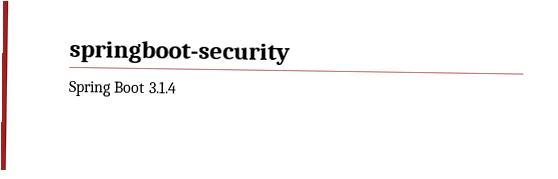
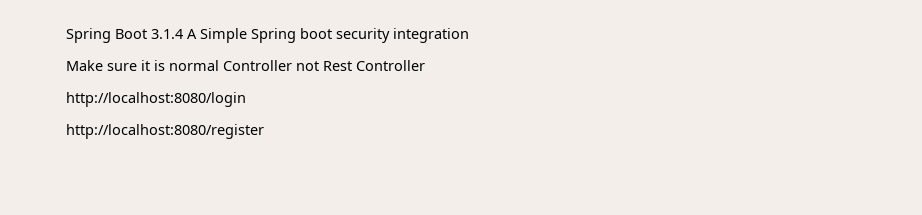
- springboot-security
- Spring Boot 3.1.4
+ Spring Boot 3.1.4 A Simple Spring boot security integration
+ Make sure it is normal Controller not Rest Controller
+ http://localhost:8080/login
+ http://localhost:8080/register

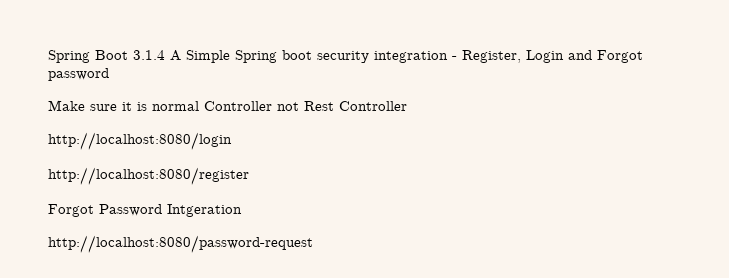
- Spring Boot 3.1.4 A Simple Spring boot security integration
+ Spring Boot 3.1.4 A Simple Spring boot security integration - Register, Login and Forgot password
+ Forgot Password Intgeration
+ http://localhost:8080/password-request

